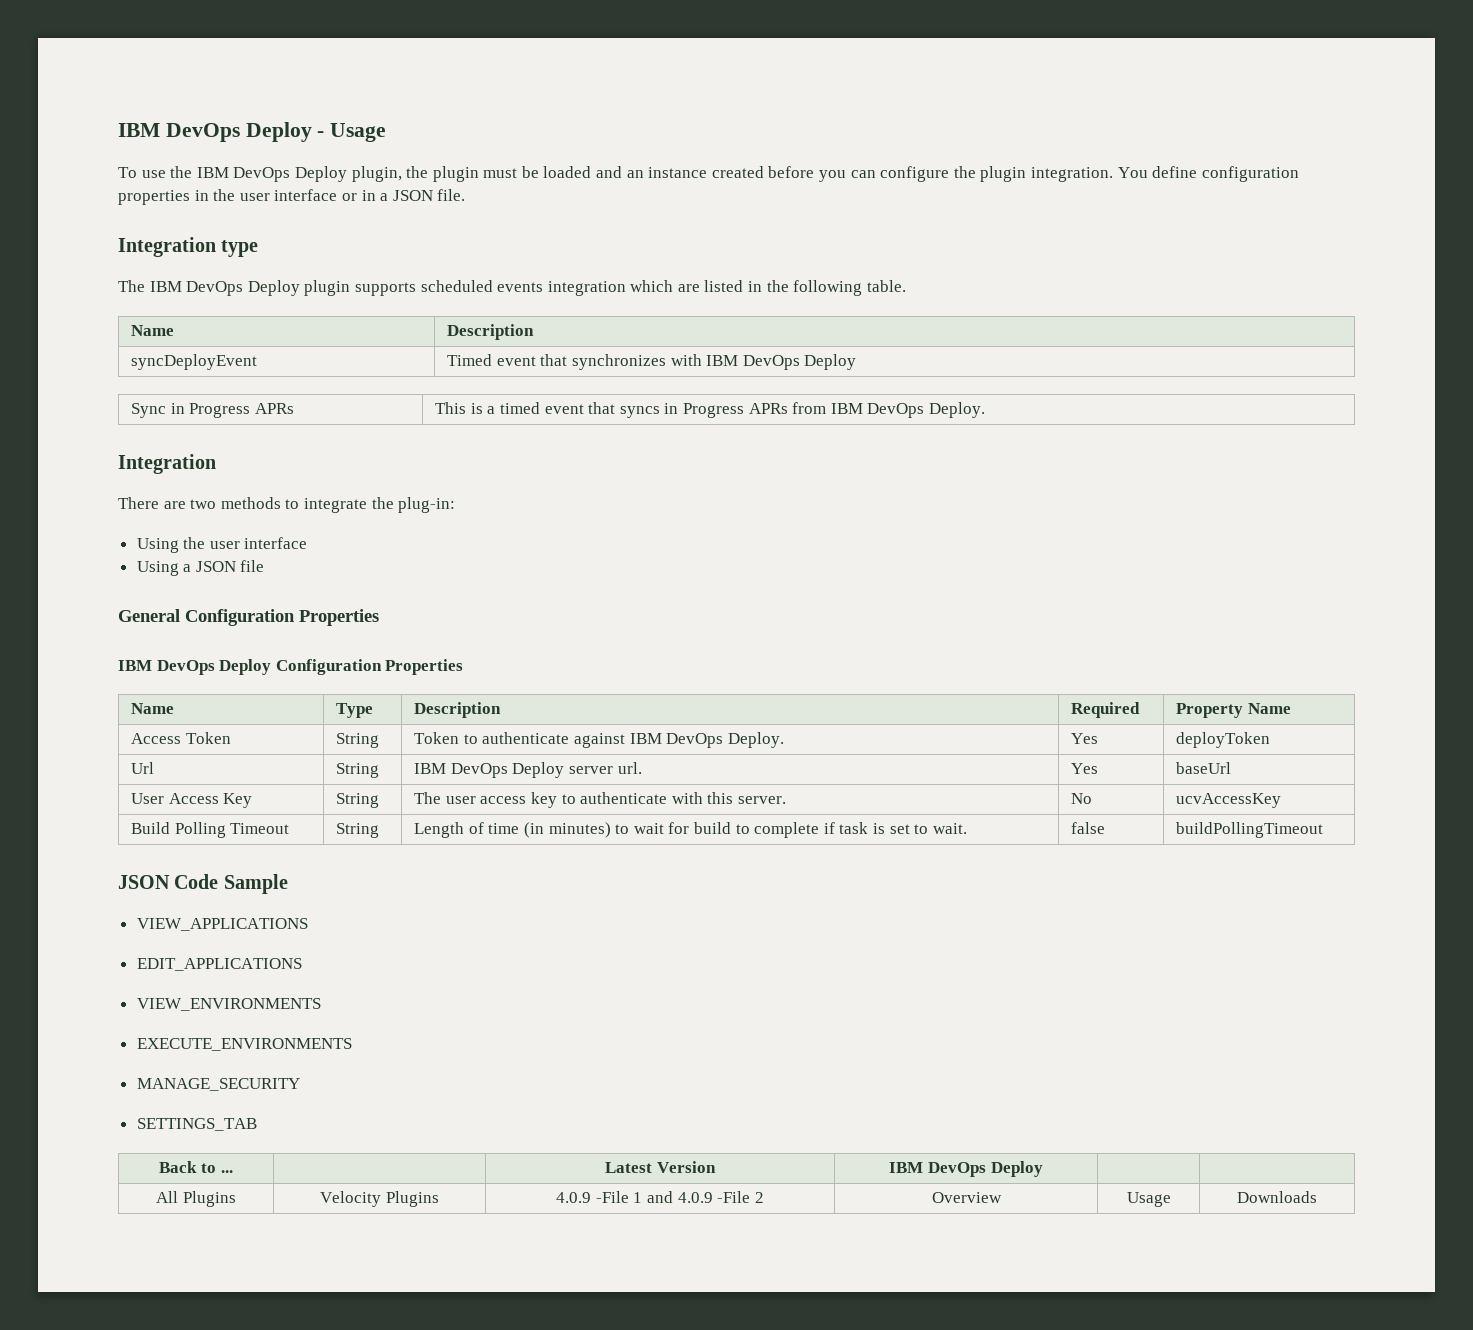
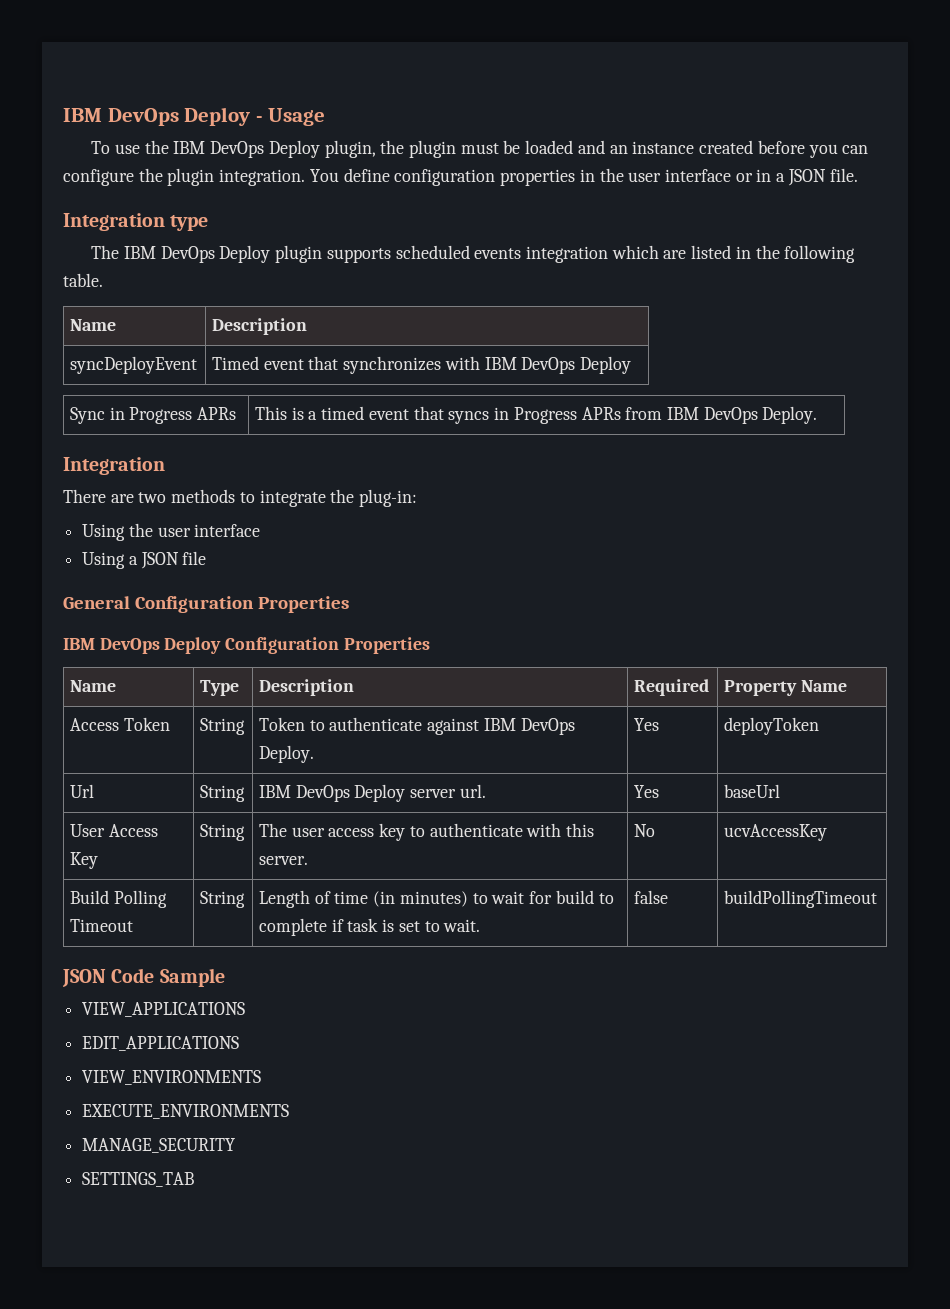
- Back to ... | | Latest Version | IBM DevOps Deploy | |
- All Plugins | Velocity Plugins | 4.0.9 -File 1 and 4.0.9 -File 2 | Overview | Usage | Downloads

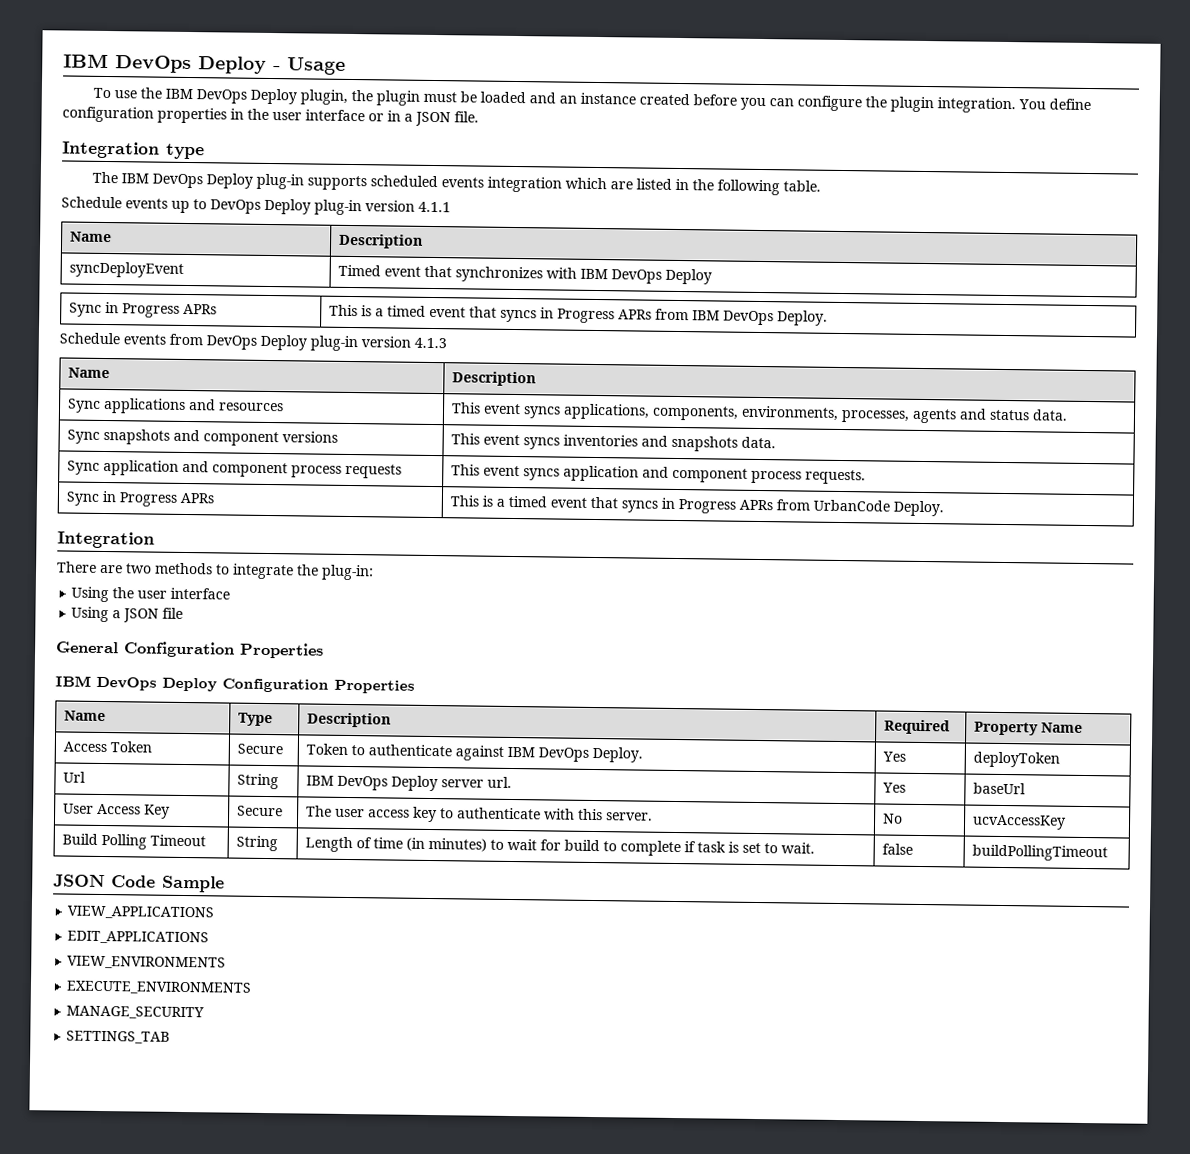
- The IBM DevOps Deploy plugin supports scheduled events integration which are listed in the following table.
+ The IBM DevOps Deploy plug-in supports scheduled events integration which are listed in the following table.
+ Schedule events up to DevOps Deploy plug-in version 4.1.1
+ Schedule events from DevOps Deploy plug-in version 4.1.3
+ Name | Description
+ Sync applications and resources | This event syncs applications, components, environments, processes, agents and status data.
+ Sync snapshots and component versions | This event syncs inventories and snapshots data.
+ Sync application and component process requests | This event syncs application and component process requests.
+ Sync in Progress APRs | This is a timed event that syncs in Progress APRs from UrbanCode Deploy.
- Access Token | String | Token to authenticate against IBM DevOps Deploy. | Yes | deployToken
+ Access Token | Secure | Token to authenticate against IBM DevOps Deploy. | Yes | deployToken
- User Access Key | String | The user access key to authenticate with this server. | No | ucvAccessKey
+ User Access Key | Secure | The user access key to authenticate with this server. | No | ucvAccessKey

